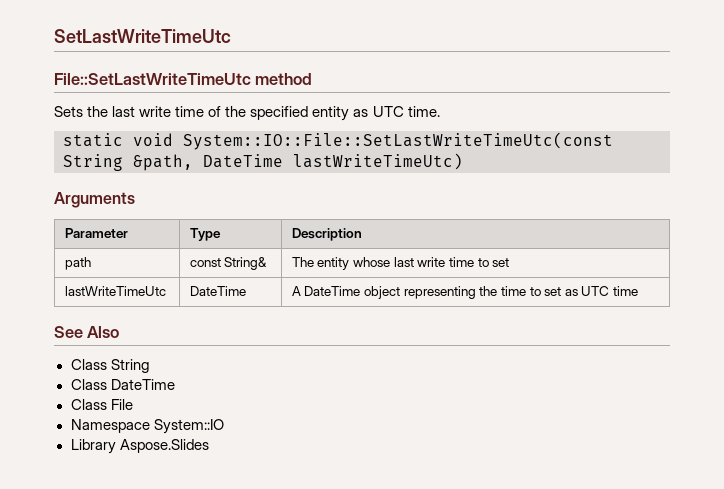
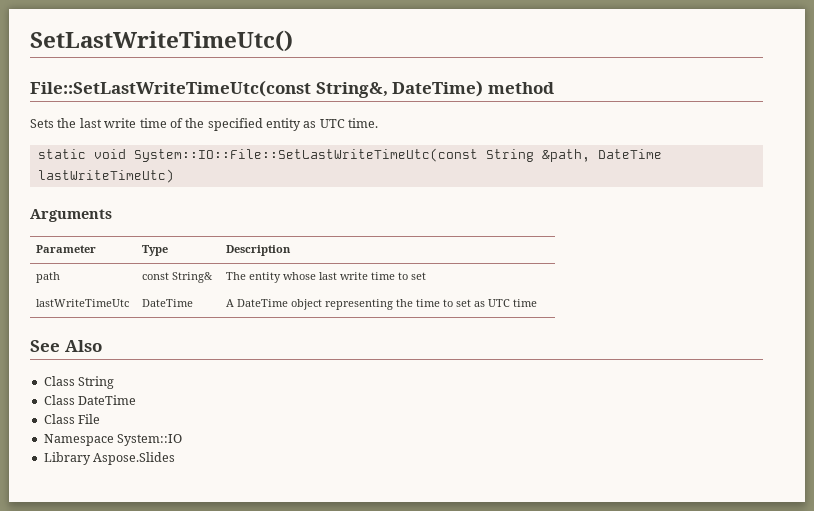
- SetLastWriteTimeUtc
- File::SetLastWriteTimeUtc method
+ SetLastWriteTimeUtc()
+ File::SetLastWriteTimeUtc(const String&, DateTime) method

